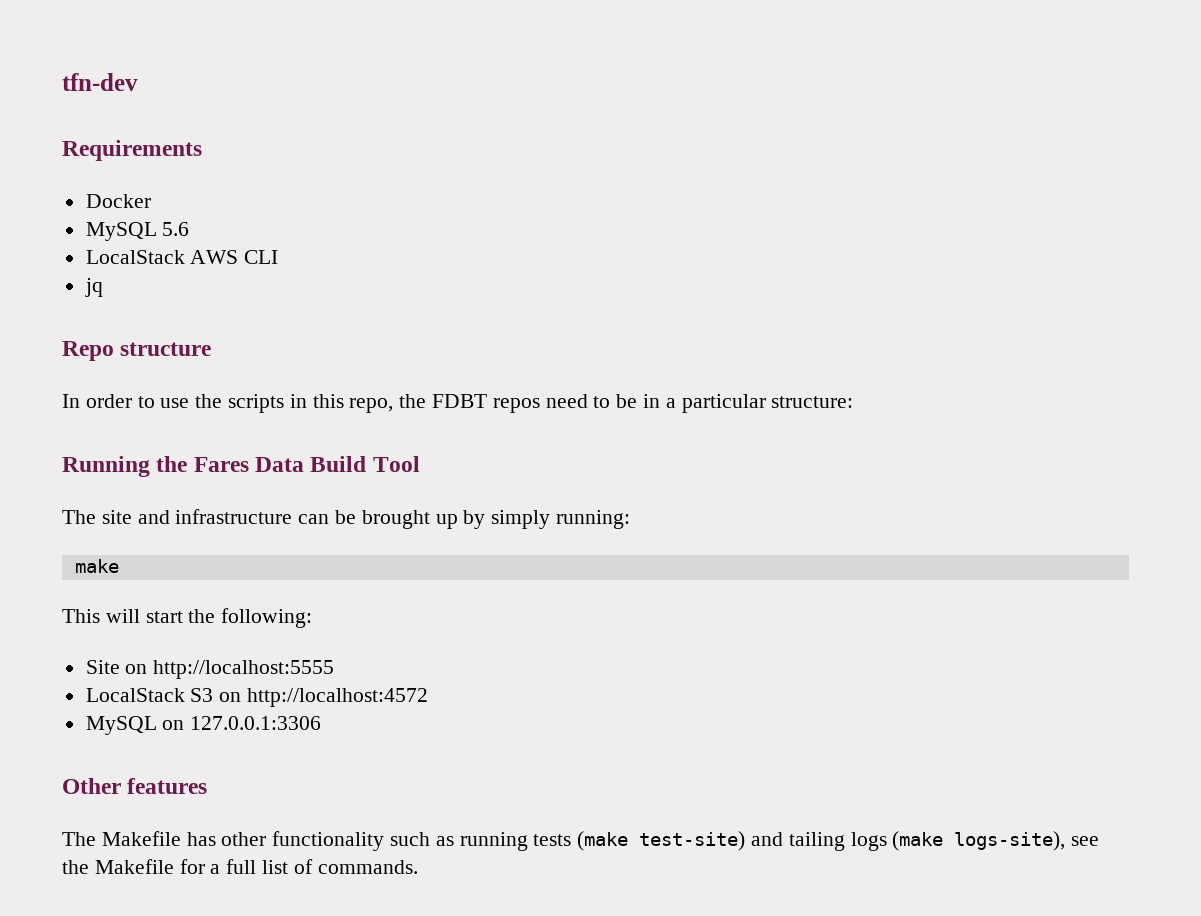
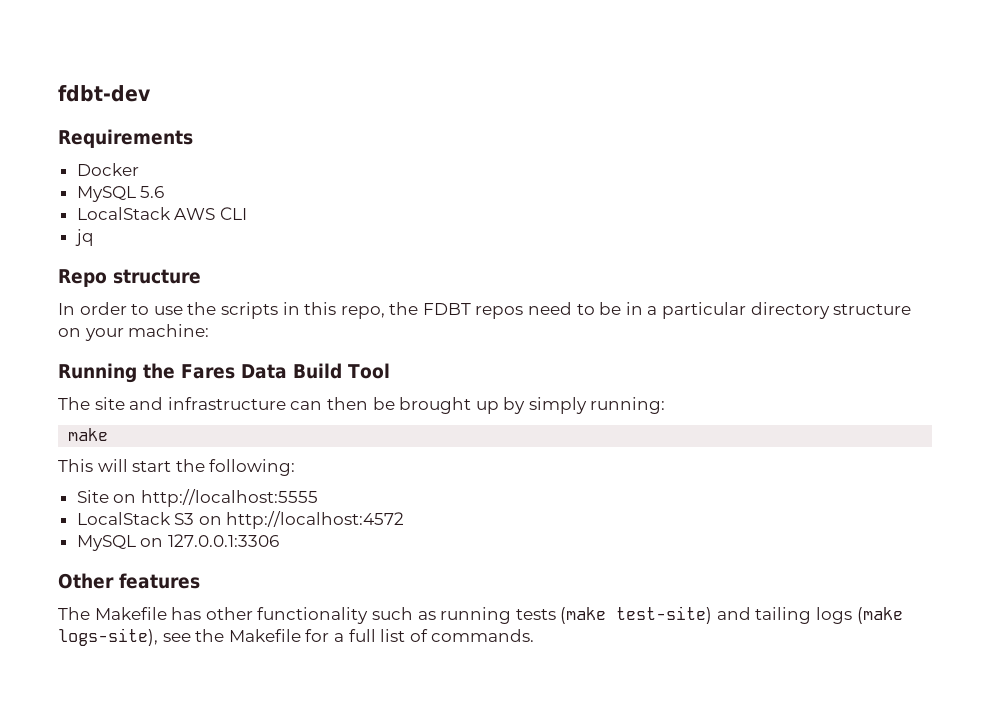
- tfn-dev
+ fdbt-dev
- In order to use the scripts in this repo, the FDBT repos need to be in a particular structure:
+ In order to use the scripts in this repo, the FDBT repos need to be in a particular directory structure on your machine:
- The site and infrastructure can be brought up by simply running:
+ The site and infrastructure can then be brought up by simply running:

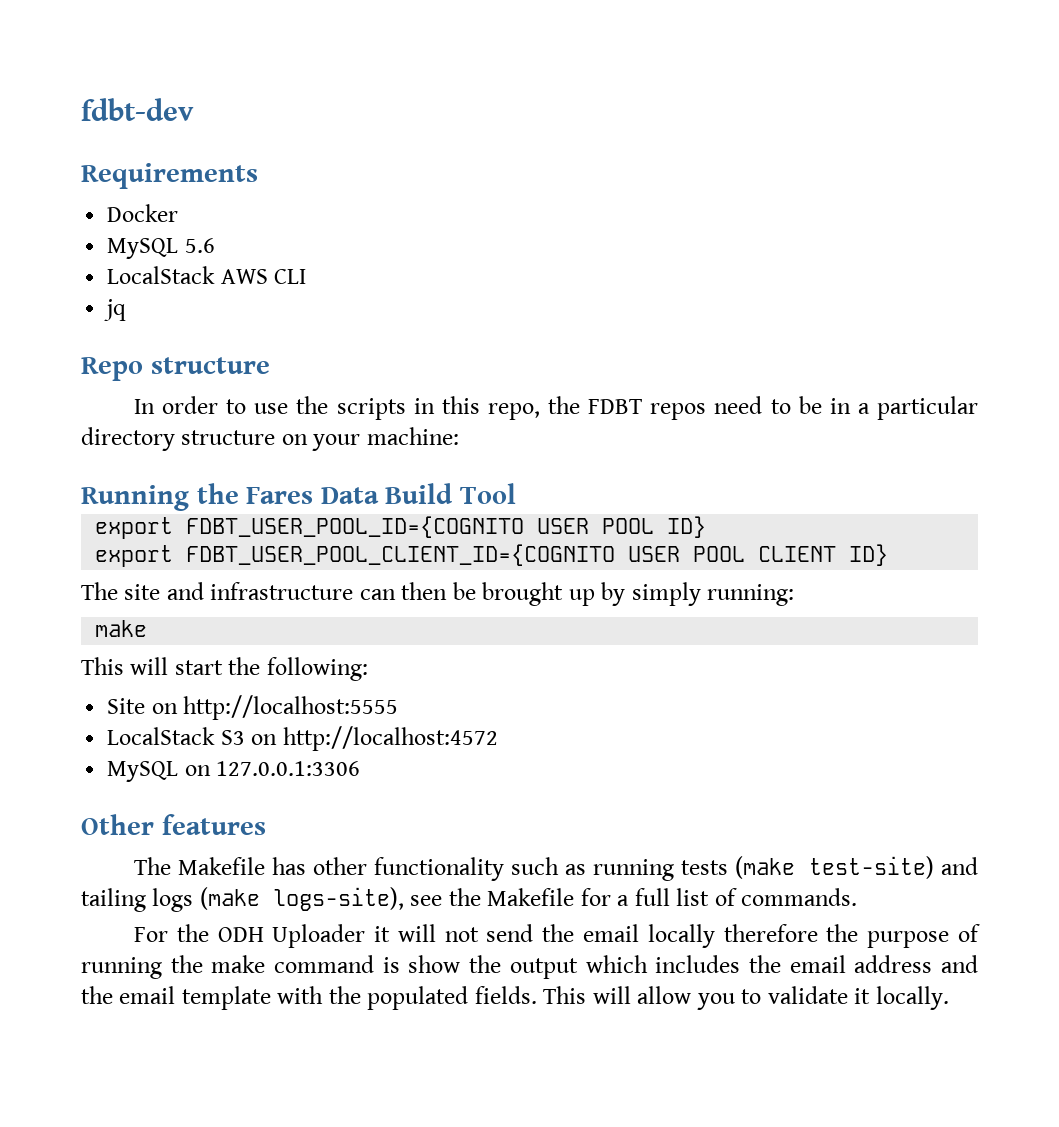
+ export FDBT_USER_POOL_ID={COGNITO USER POOL ID}
+ export FDBT_USER_POOL_CLIENT_ID={COGNITO USER POOL CLIENT ID}
+ For the ODH Uploader it will not send the email locally therefore the purpose of running the make command is show the output which includes the email address and the email template with the populated fields. This will allow you to validate it locally.

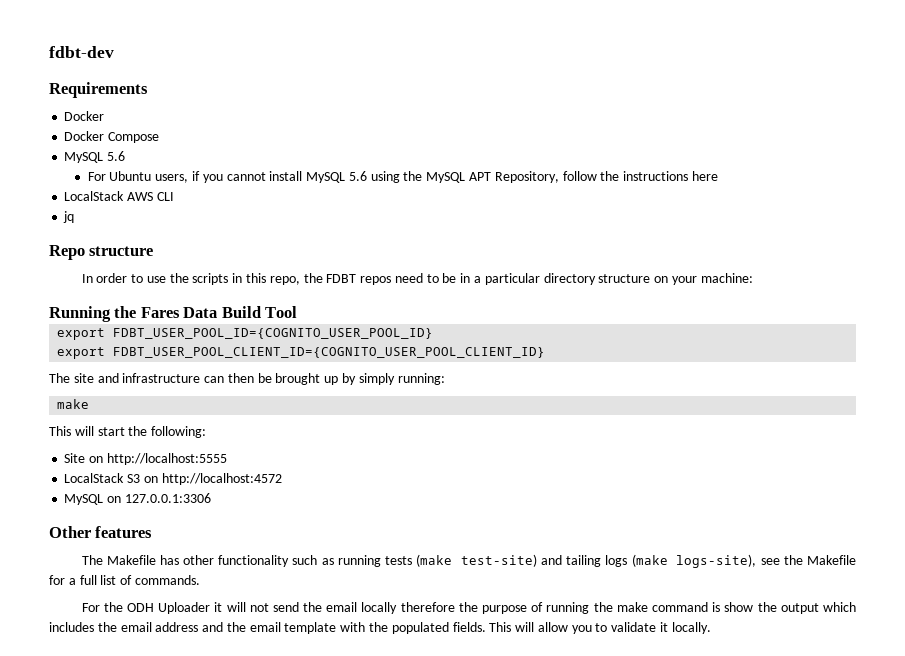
+ Docker Compose
  MySQL 5.6
+ For Ubuntu users, if you cannot install MySQL 5.6 using the MySQL APT Repository, follow the instructions here
- export FDBT_USER_POOL_ID={COGNITO USER POOL ID}
- export FDBT_USER_POOL_CLIENT_ID={COGNITO USER POOL CLIENT ID}
+ export FDBT_USER_POOL_ID={COGNITO_USER_POOL_ID}
+ export FDBT_USER_POOL_CLIENT_ID={COGNITO_USER_POOL_CLIENT_ID}

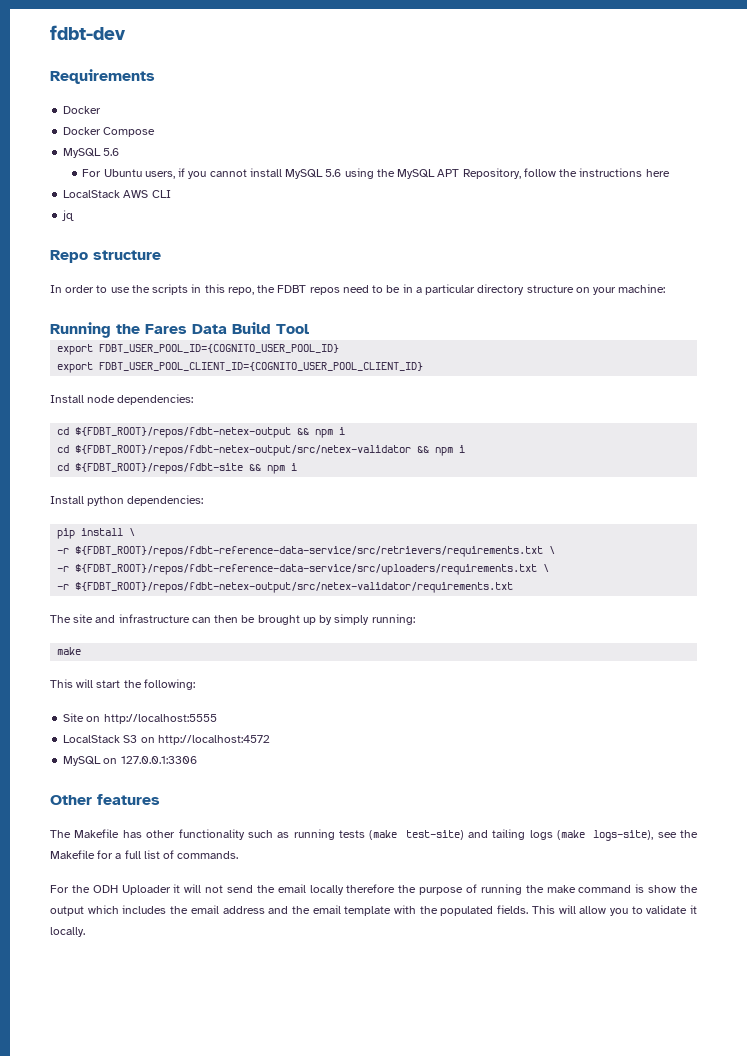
+ Install node dependencies:
+ cd ${FDBT_ROOT}/repos/fdbt-netex-output && npm i
+ cd ${FDBT_ROOT}/repos/fdbt-netex-output/src/netex-validator && npm i
+ cd ${FDBT_ROOT}/repos/fdbt-site && npm i
+ Install python dependencies:
+ pip install \
+ -r ${FDBT_ROOT}/repos/fdbt-reference-data-service/src/retrievers/requirements.txt \
+ -r ${FDBT_ROOT}/repos/fdbt-reference-data-service/src/uploaders/requirements.txt \
+ -r ${FDBT_ROOT}/repos/fdbt-netex-output/src/netex-validator/requirements.txt

